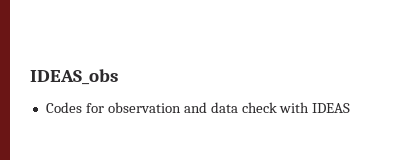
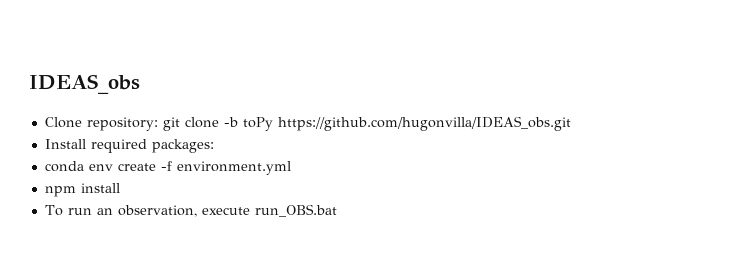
- Codes for observation and data check with IDEAS
+ Clone repository: git clone -b toPy https://github.com/hugonvilla/IDEAS_obs.git
+ Install required packages:
+ conda env create -f environment.yml
+ npm install
+ To run an observation, execute run_OBS.bat

